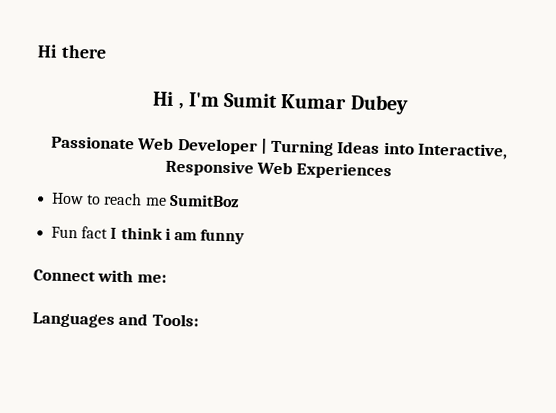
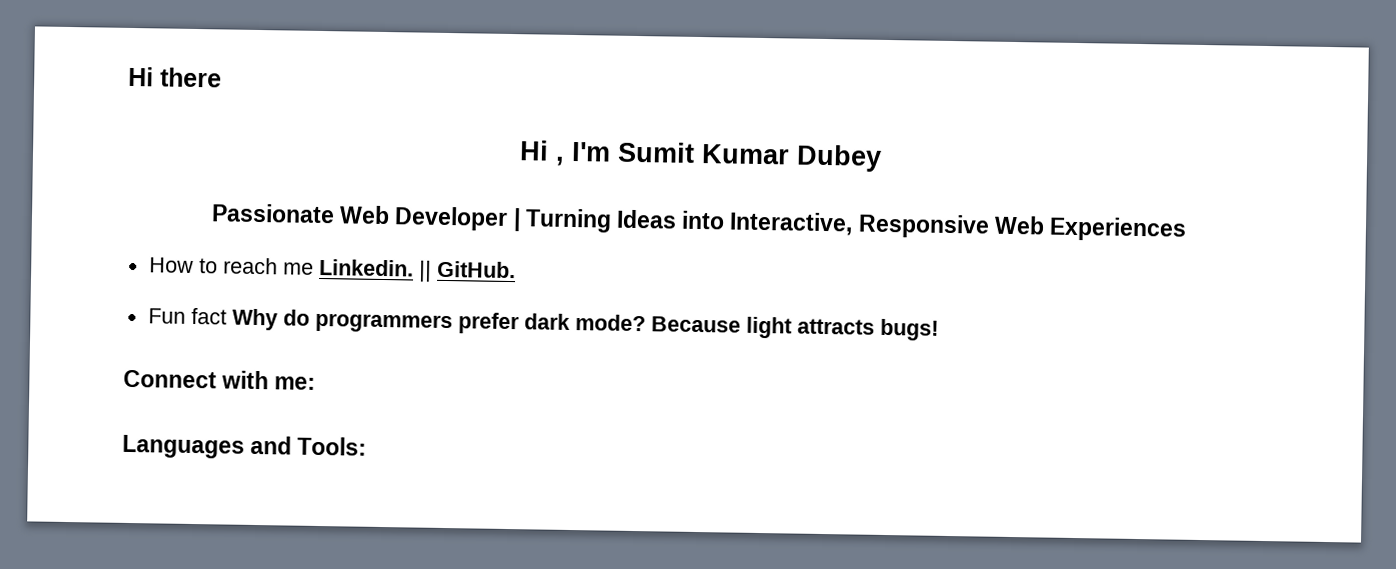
- How to reach me SumitBoz
+ How to reach me Linkedin. || GitHub.
- Fun fact I think i am funny
+ Fun fact Why do programmers prefer dark mode? Because light attracts bugs!

